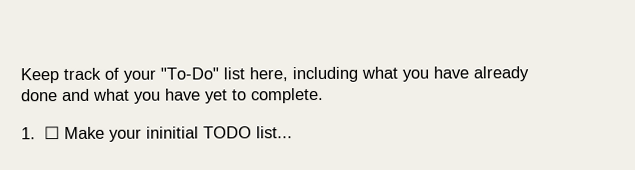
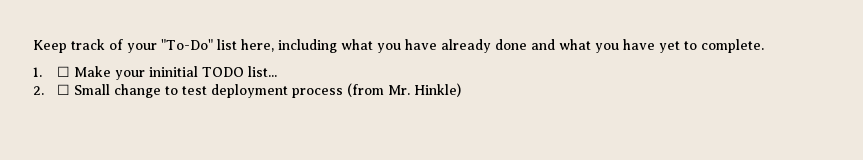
+ 2. ☐ Small change to test deployment process (from Mr. Hinkle)

